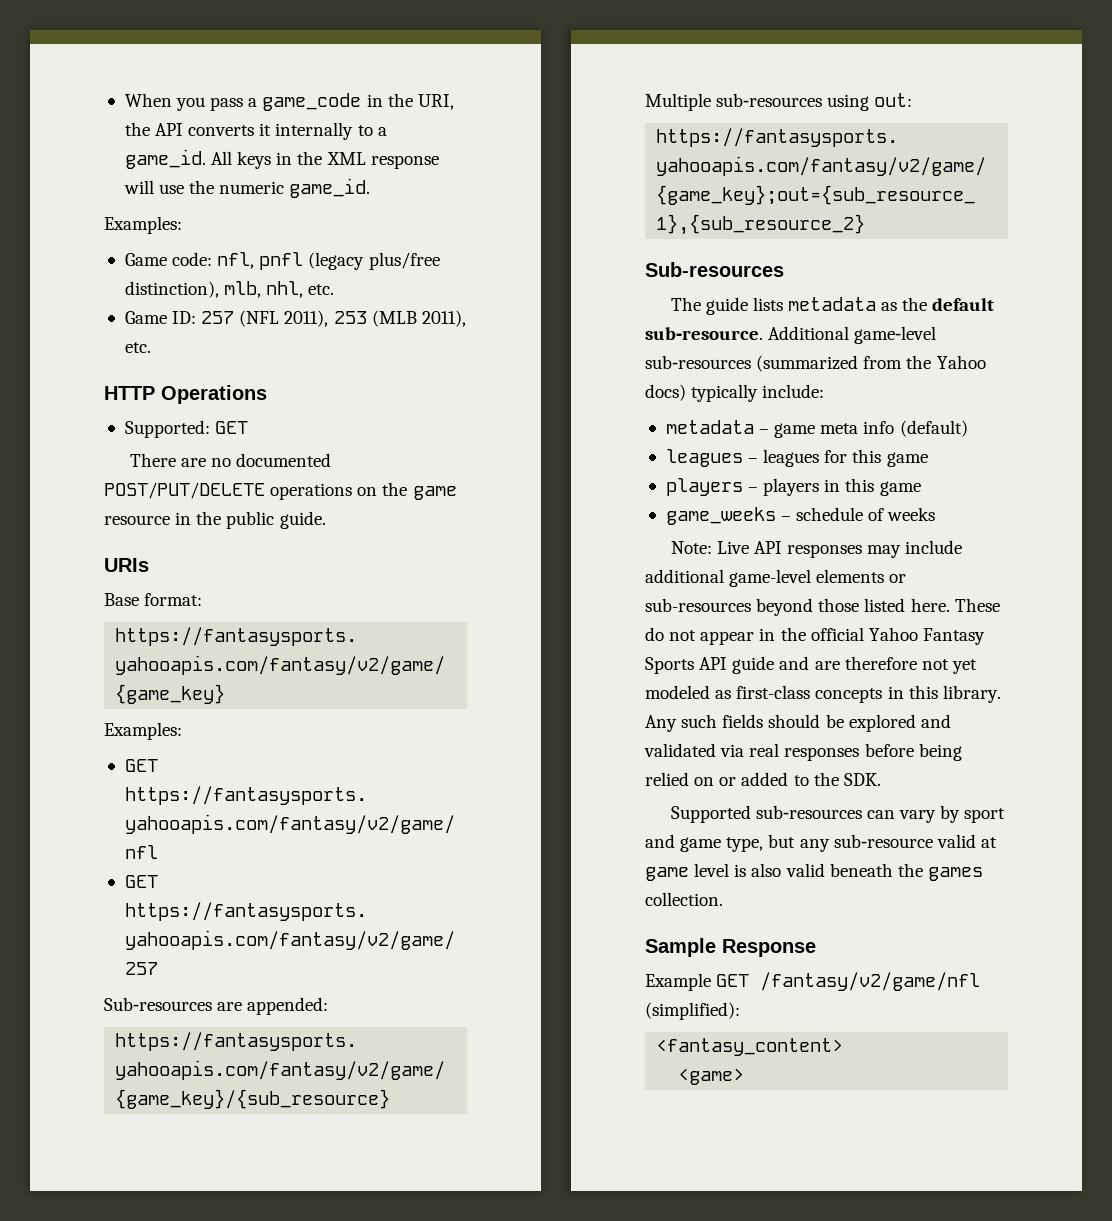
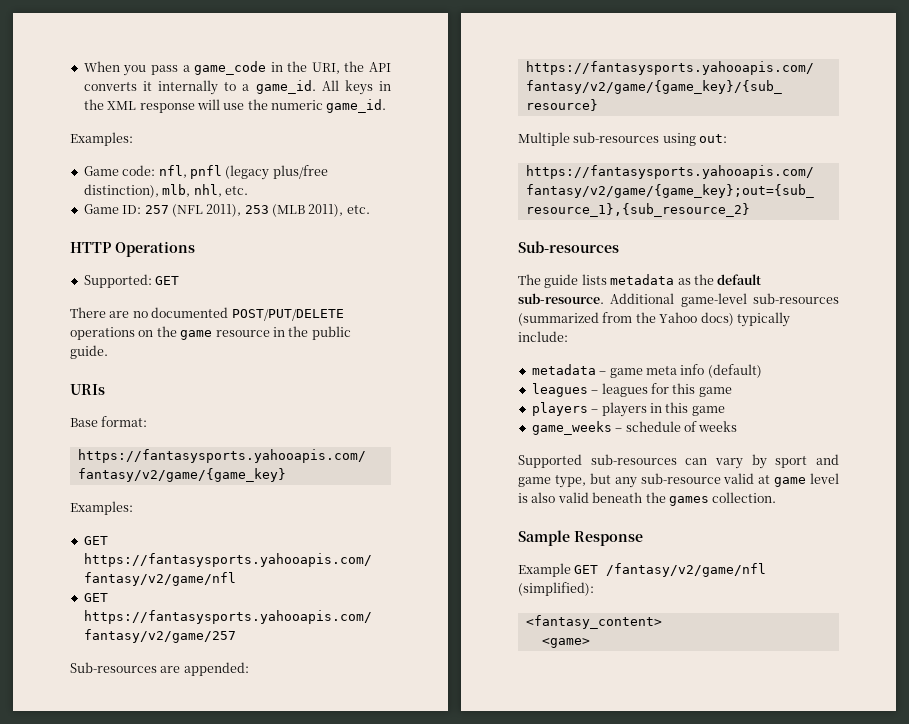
- Note: Live API responses may include additional game-level elements or sub-resources beyond those listed here. These do not appear in the official Yahoo Fantasy Sports API guide and are therefore not yet modeled as first-class concepts in this library. Any such fields should be explored and validated via real responses before being relied on or added to the SDK.

